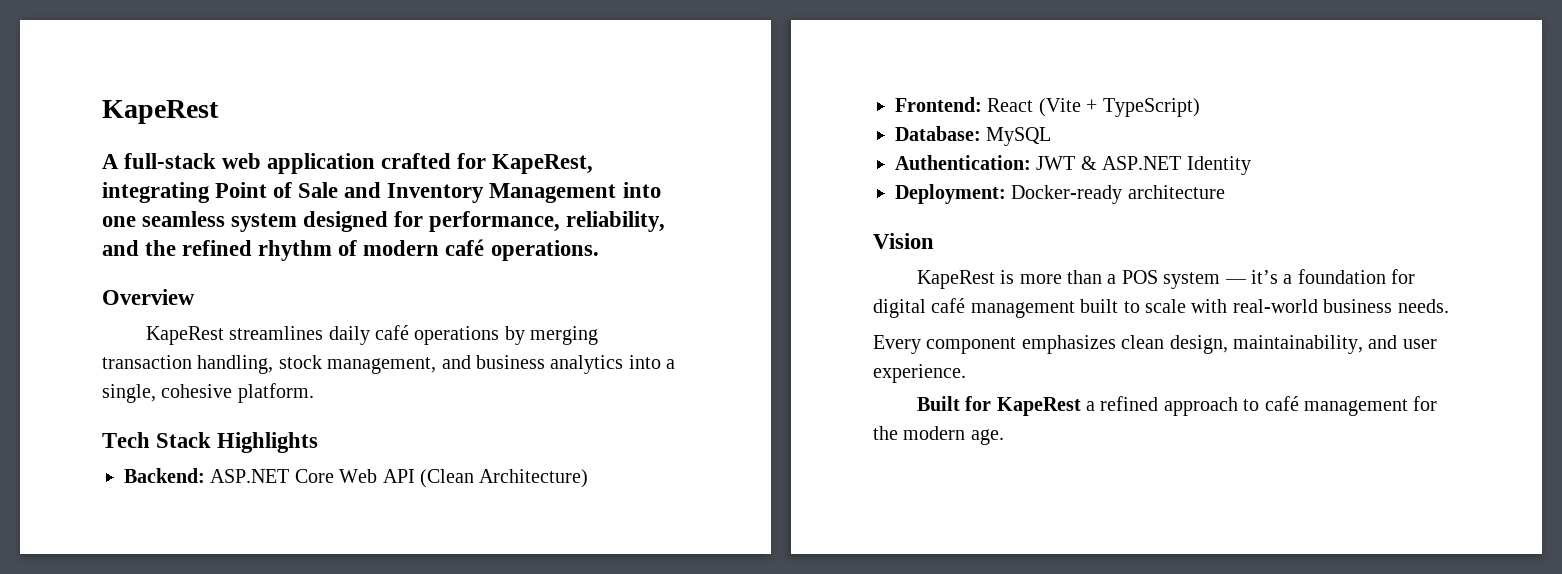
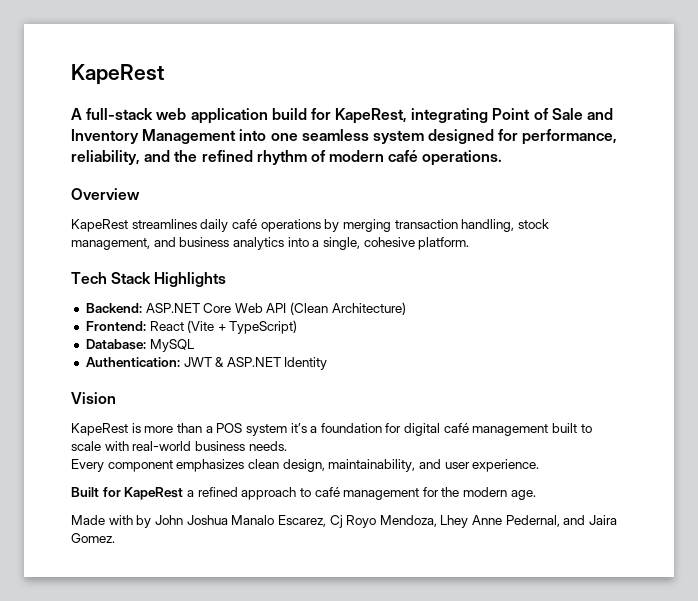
- A full-stack web application crafted for KapeRest, integrating Point of Sale and Inventory Management into one seamless system designed for performance, reliability, and the refined rhythm of modern café operations.
+ A full-stack web application build for KapeRest, integrating Point of Sale and Inventory Management into one seamless system designed for performance, reliability, and the refined rhythm of modern café operations.
- Deployment: Docker-ready architecture
- KapeRest is more than a POS system — it’s a foundation for digital café management built to scale with real-world business needs.
+ KapeRest is more than a POS system it’s a foundation for digital café management built to scale with real-world business needs.
+ Made with by John Joshua Manalo Escarez, Cj Royo Mendoza, Lhey Anne Pedernal, and Jaira Gomez.

